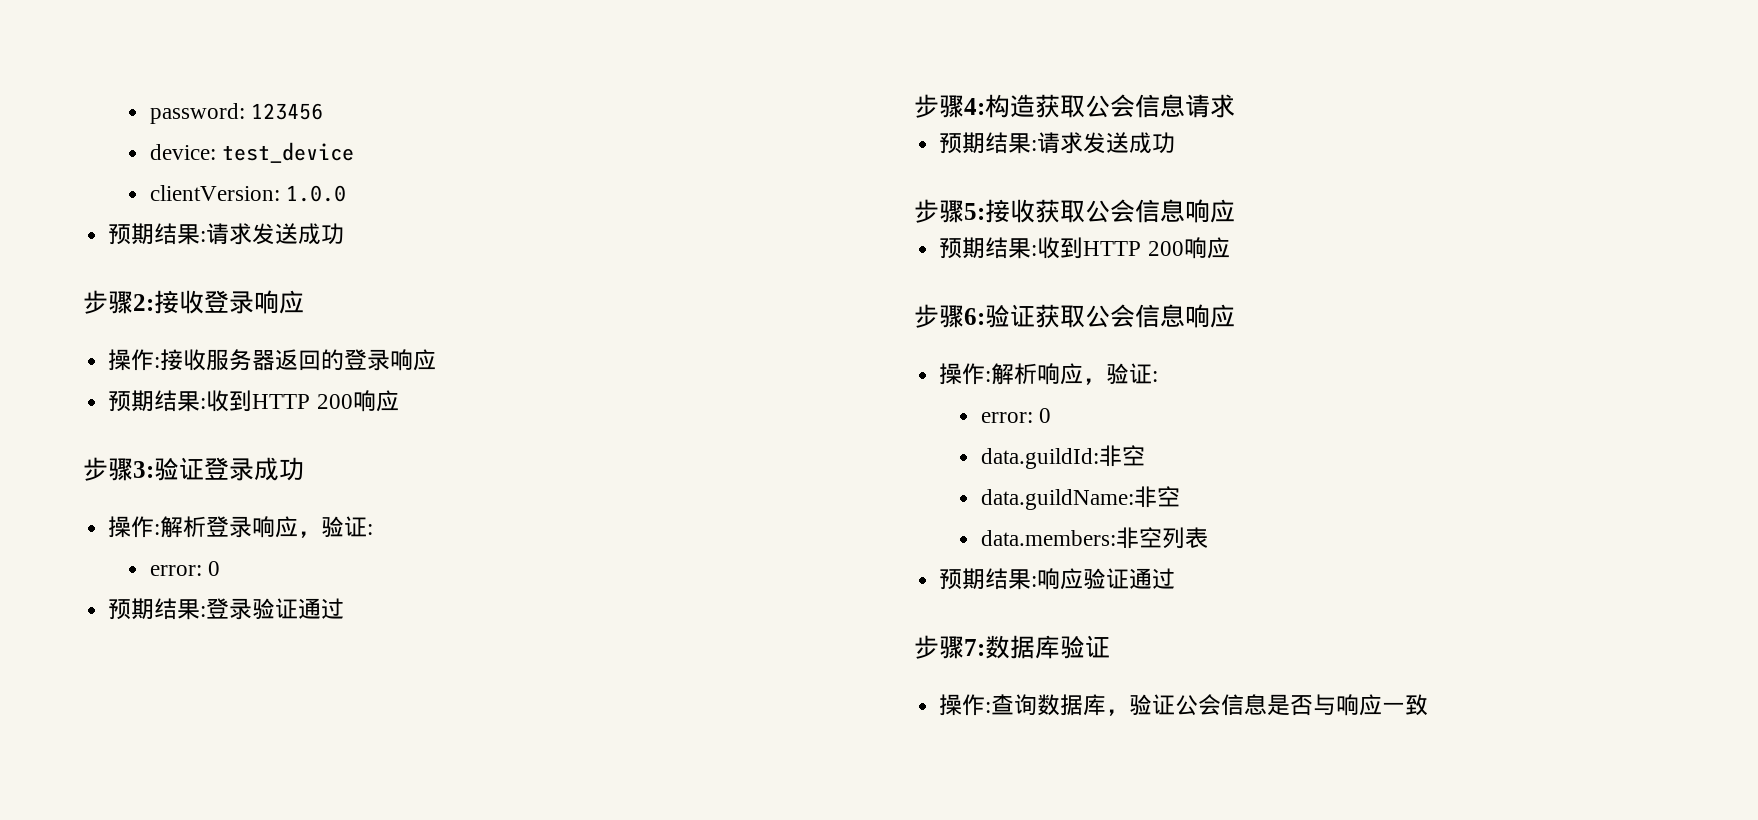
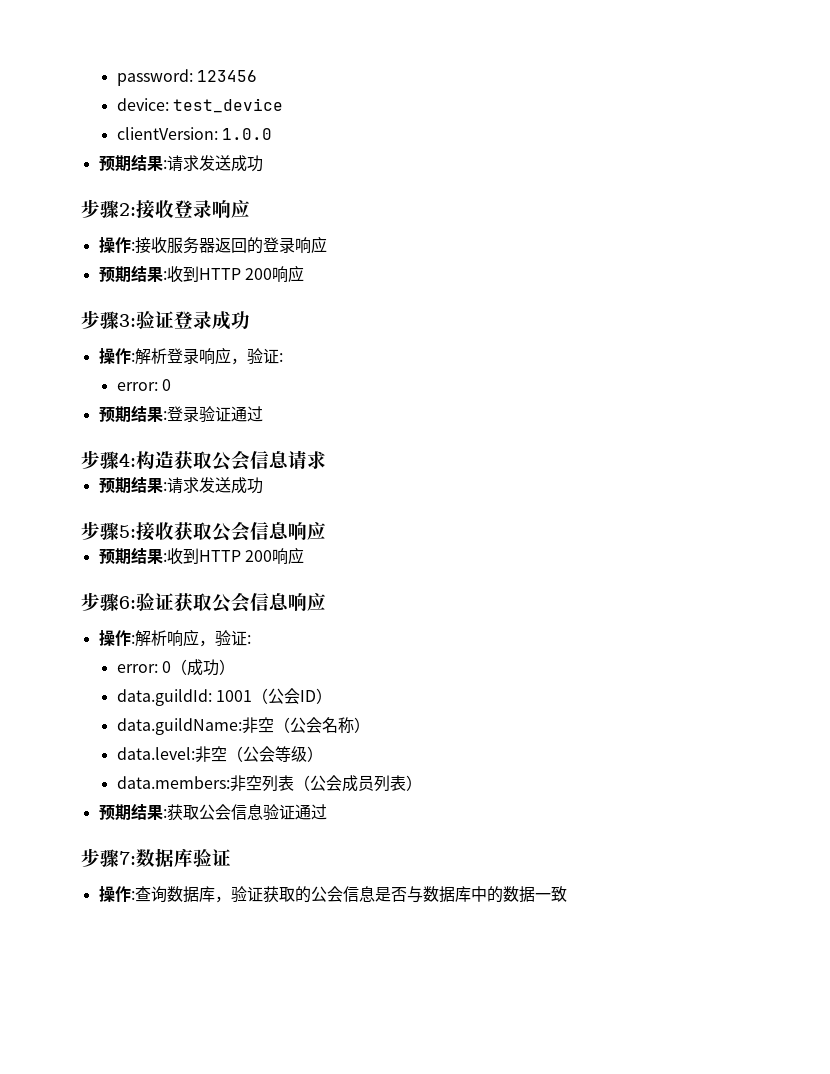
  操作:解析响应，验证:
- error: 0
+ error: 0（成功）
- data.guildId:非空
- data.guildName:非空
+ data.guildId: 1001（公会ID）
+ data.guildName:非空（公会名称）
+ data.level:非空（公会等级）
- data.members:非空列表
- 预期结果:响应验证通过
+ data.members:非空列表（公会成员列表）
+ 预期结果:获取公会信息验证通过
- 操作:查询数据库，验证公会信息是否与响应一致
+ 操作:查询数据库，验证获取的公会信息是否与数据库中的数据一致

